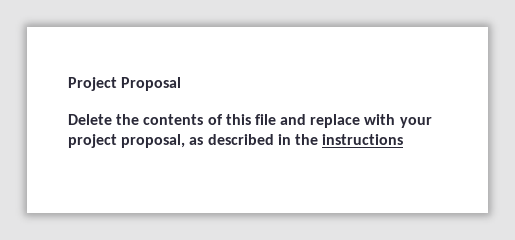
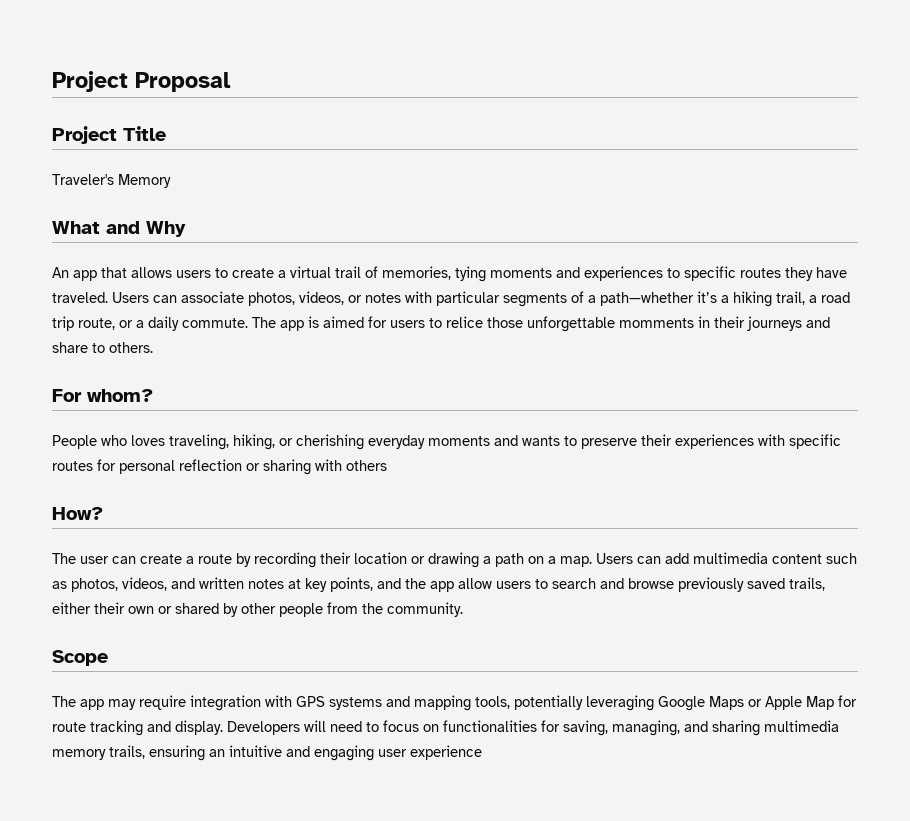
- Delete the contents of this file and replace with your project proposal, as described in the instructions
+ Project Title
+ Traveler's Memory
+ What and Why
+ An app that allows users to create a virtual trail of memories, tying moments and experiences to specific routes they have traveled. Users can associate photos, videos, or notes with particular segments of a path—whether it’s a hiking trail, a road trip route, or a daily commute. The app is aimed for users to relice those unforgettable momments in their journeys and share to others.
+ For whom?
+ People who loves traveling, hiking, or cherishing everyday moments and wants to preserve their experiences with specific routes for personal reflection or sharing with others
+ How?
+ The user can create a route by recording their location or drawing a path on a map. Users can add multimedia content such as photos, videos, and written notes at key points, and the app allow users to search and browse previously saved trails, either their own or shared by other people from the community.
+ Scope
+ The app may require integration with GPS systems and mapping tools, potentially leveraging Google Maps or Apple Map for route tracking and display. Developers will need to focus on functionalities for saving, managing, and sharing multimedia memory trails, ensuring an intuitive and engaging user experience

